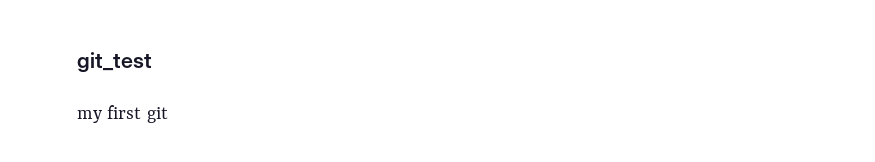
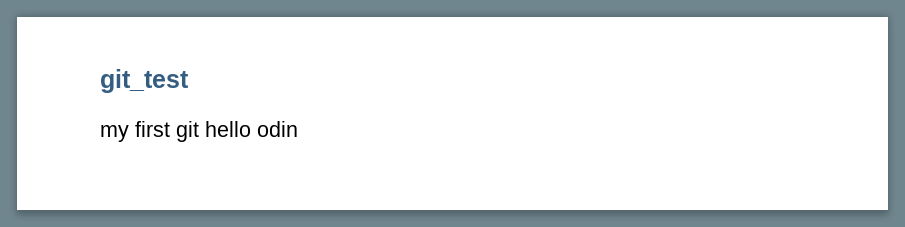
- my first git
+ my first git hello odin

